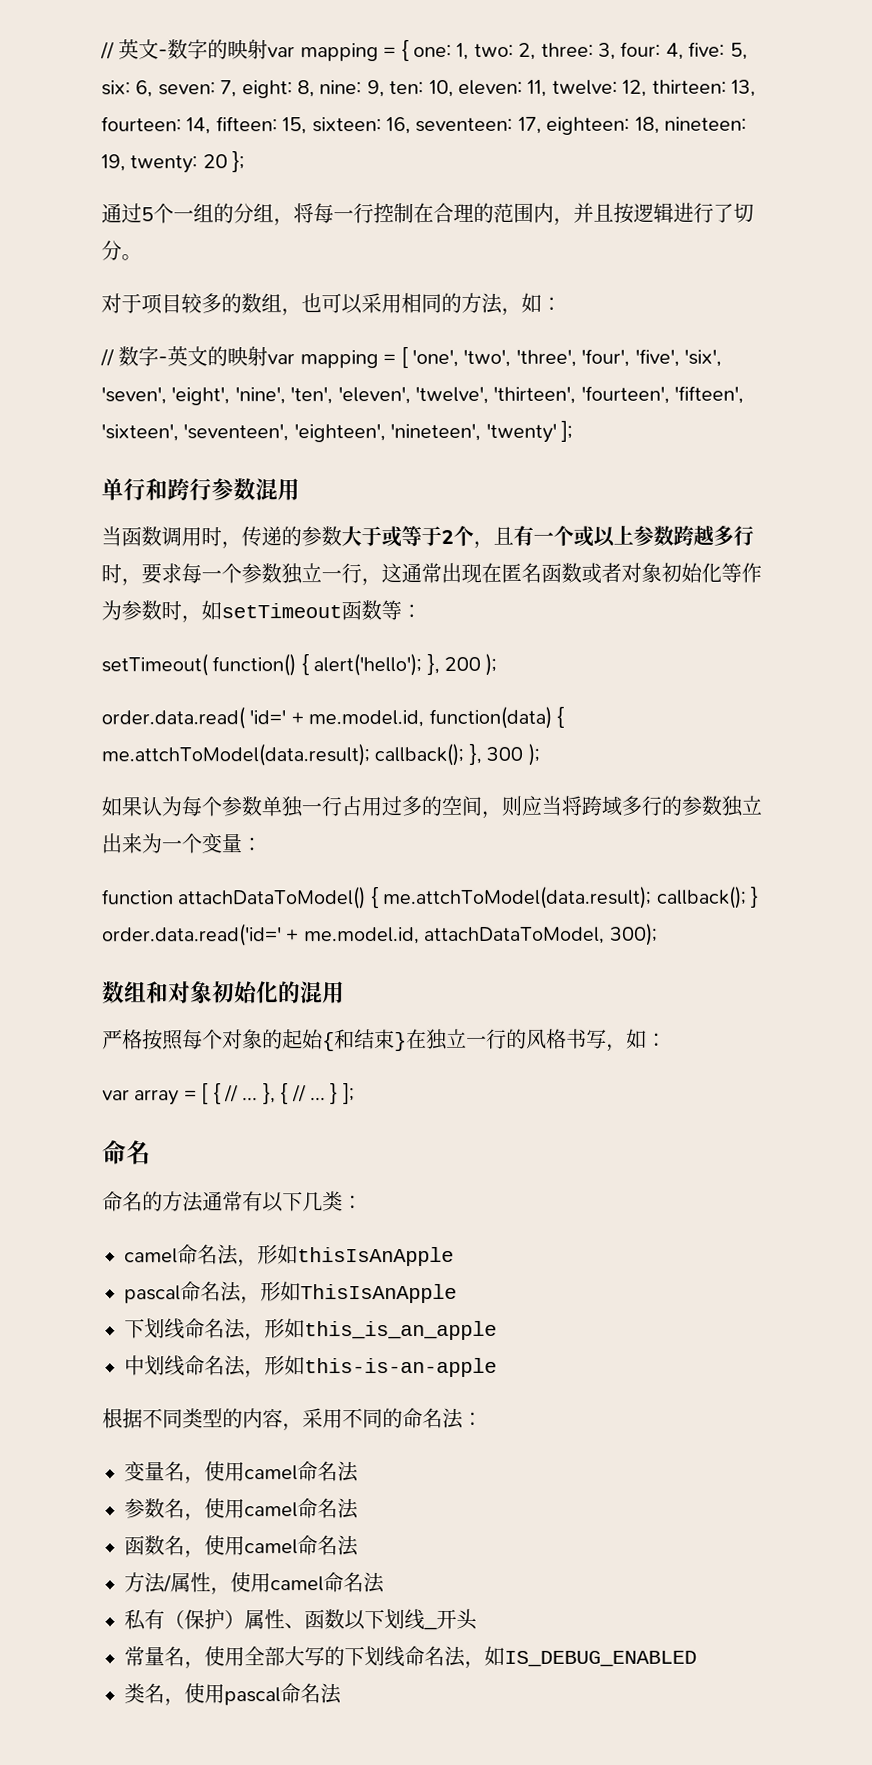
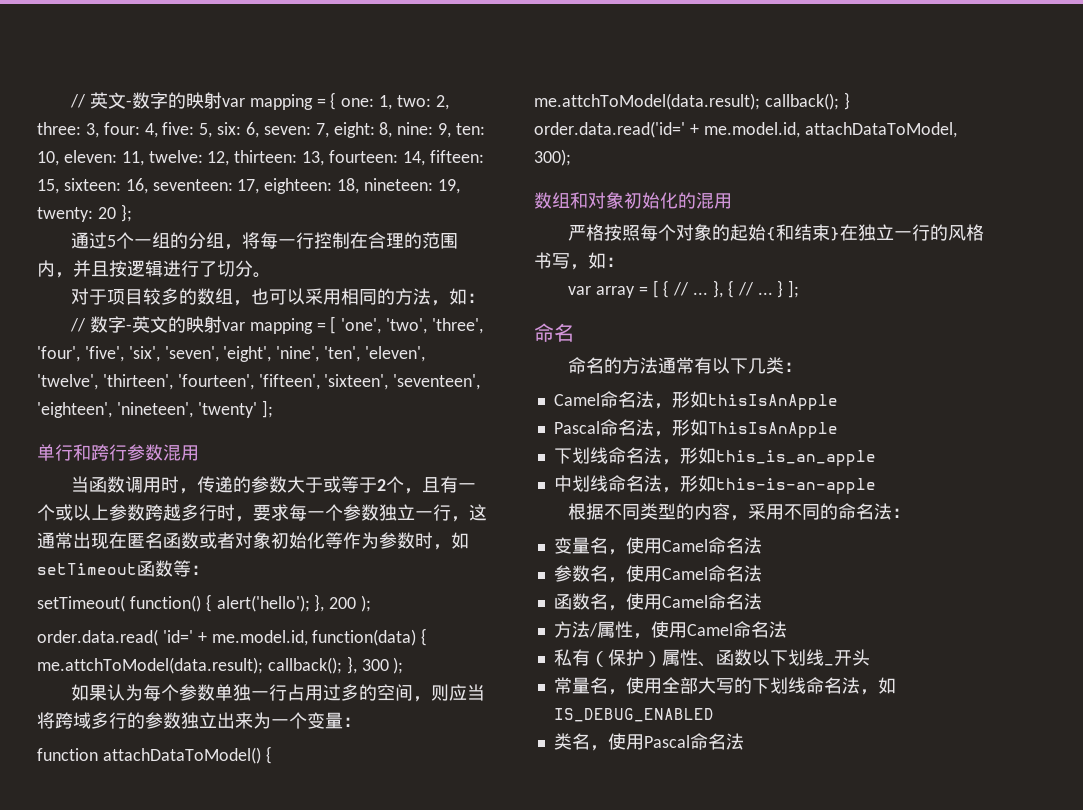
- camel命名法，形如thisIsAnApple
+ Camel命名法，形如thisIsAnApple
- pascal命名法，形如ThisIsAnApple
+ Pascal命名法，形如ThisIsAnApple
- 变量名，使用camel命名法
+ 变量名，使用Camel命名法
- 参数名，使用camel命名法
+ 参数名，使用Camel命名法
- 函数名，使用camel命名法
+ 函数名，使用Camel命名法
- 方法/属性，使用camel命名法
+ 方法/属性，使用Camel命名法
- 类名，使用pascal命名法
+ 类名，使用Pascal命名法

